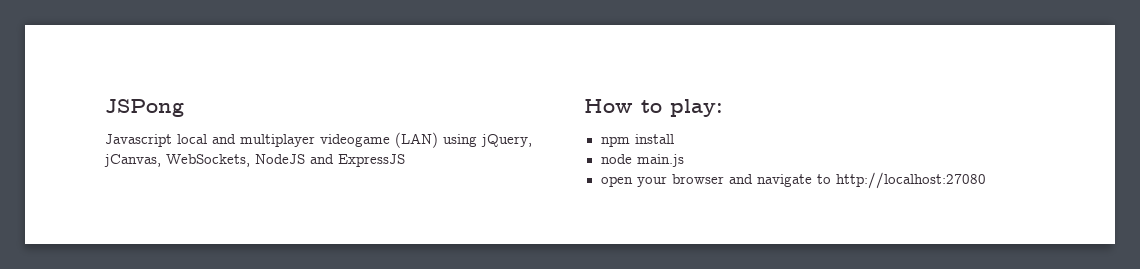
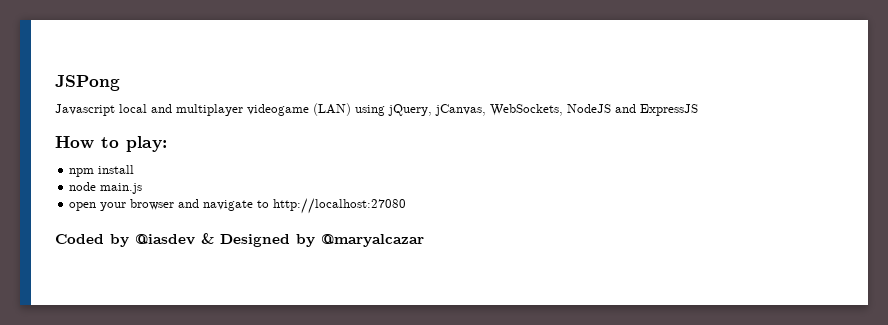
+ Coded by @iasdev & Designed by @maryalcazar

